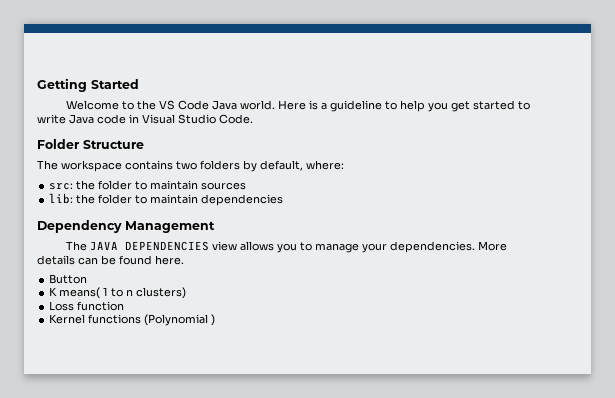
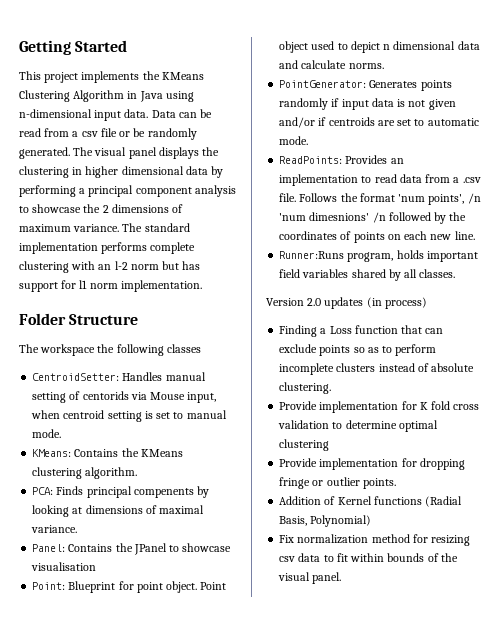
- Welcome to the VS Code Java world. Here is a guideline to help you get started to write Java code in Visual Studio Code.
+ This project implements the KMeans Clustering Algorithm in Java using n-dimensional input data. Data can be read from a csv file or be randomly generated. The visual panel displays the clustering in higher dimensional data by performing a principal component analysis to showcase the 2 dimensions of maximum variance. The standard implementation performs complete clustering with an l-2 norm but has support for l1 norm implementation.
  Folder Structure
- The workspace contains two folders by default, where:
- src: the folder to maintain sources
- lib: the folder to maintain dependencies
- Dependency Management
- The JAVA DEPENDENCIES view allows you to manage your dependencies. More details can be found here.
- Button
- K means( 1 to n clusters)
- Loss function
- Kernel functions (Polynomial )
+ The workspace the following classes
+ CentroidSetter: Handles manual setting of centorids via Mouse input, when centroid setting is set to manual mode.
+ KMeans: Contains the KMeans clustering algorithm.
+ PCA: Finds principal compenents by looking at dimensions of maximal variance.
+ Panel: Contains the JPanel to showcase visualisation
+ Point: Blueprint for point object. Point object used to depict n dimensional data and calculate norms.
+ PointGenerator: Generates points randomly if input data is not given and/or if centroids are set to automatic mode.
+ ReadPoints: Provides an implementation to read data from a .csv file. Follows the format 'num points', /n 'num dimesnions' /n followed by the coordinates of points on each new line.
+ Runner:Runs program, holds important field variables shared by all classes.
+ Version 2.0 updates (in process)
+ Finding a Loss function that can exclude points so as to perform incomplete clusters instead of absolute clustering.
+ Provide implementation for K fold cross validation to determine optimal clustering
+ Provide implementation for dropping fringe or outlier points.
+ Addition of Kernel functions (Radial Basis, Polynomial)
+ Fix normalization method for resizing csv data to fit within bounds of the visual panel.

